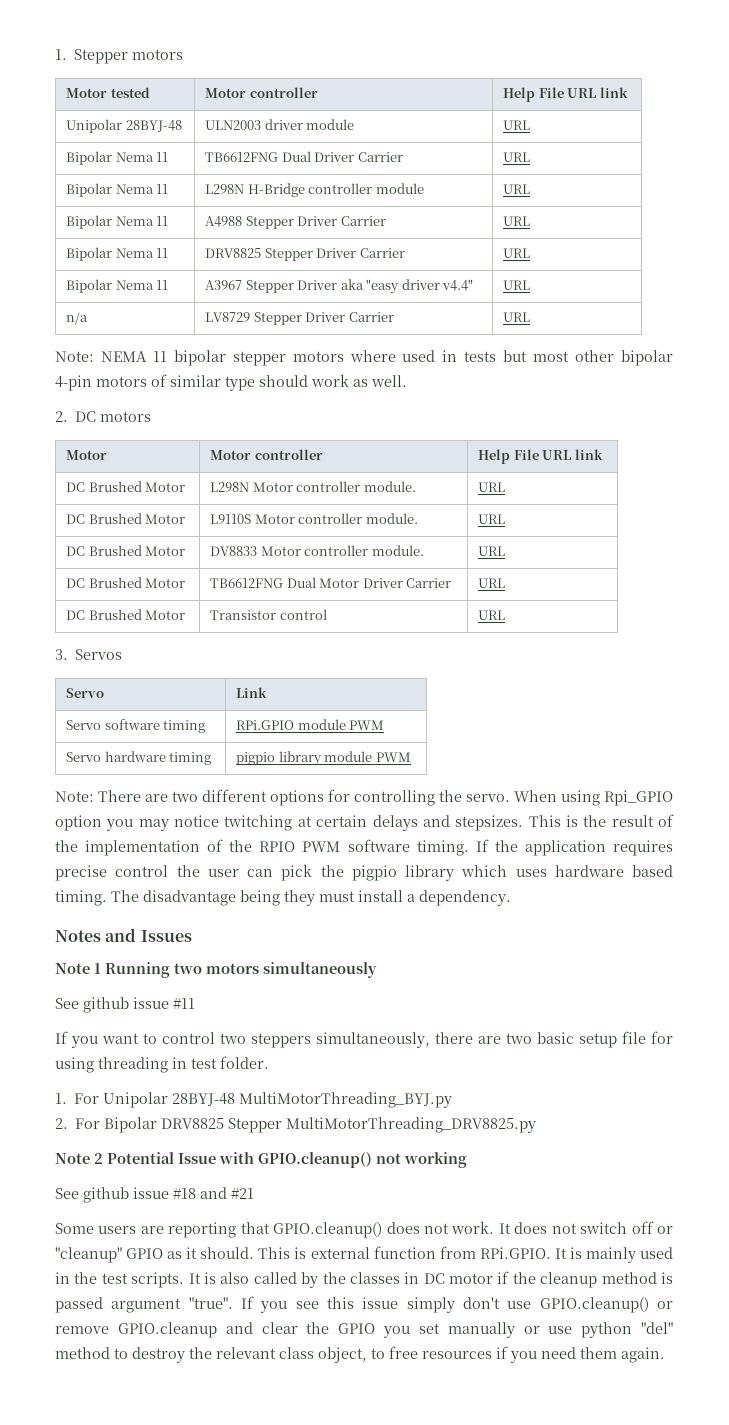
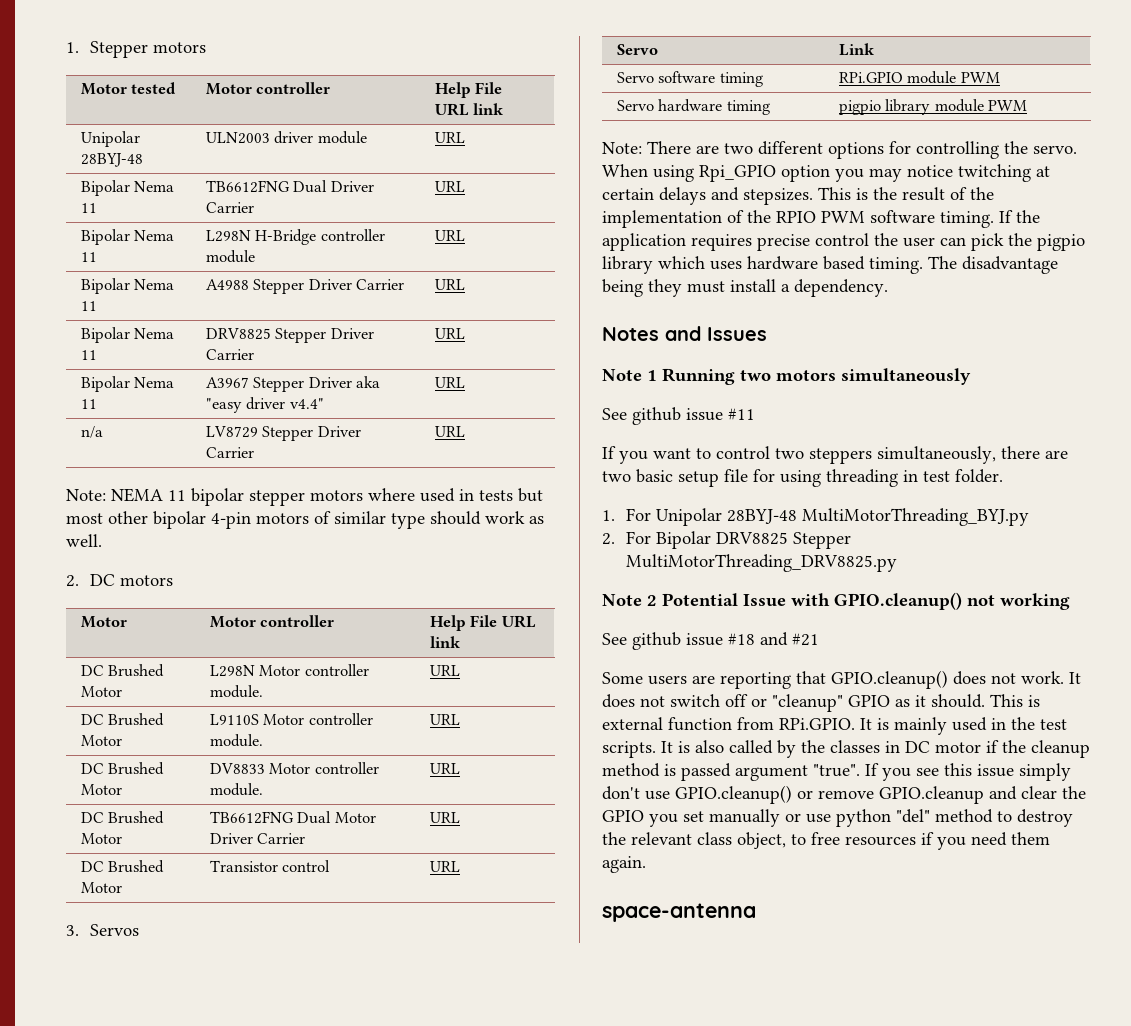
+ space-antenna

